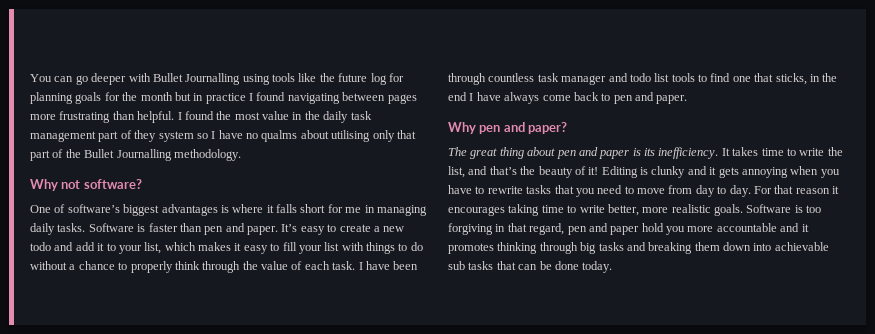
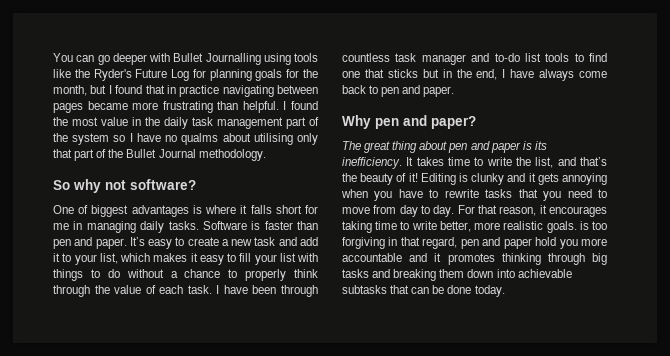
- You can go deeper with Bullet Journalling using tools like the future log for planning goals for the month but in practice I found navigating between pages more frustrating than helpful.
+ You can go deeper with Bullet Journalling using tools like the Ryder's Future Log for planning goals for the month, but I found that in practice navigating between pages became more frustrating than helpful.
- I found the most value in the daily task management part of they system so I have no qualms about utilising only that part of the Bullet Journalling methodology.
+ I found the most value in the daily task management part of the system so I have no qualms about utilising only that part of the Bullet Journal methodology.
- Why not software?
+ So why not software?
- One of software’s biggest advantages is where it falls short for me in managing daily tasks.
+ One of biggest advantages is where it falls short for me in managing daily tasks.
- It’s easy to create a new todo and add it to your list, which makes it easy to fill your list with things to do without a chance to properly think through the value of each task.
+ It’s easy to create a new task and add it to your list, which makes it easy to fill your list with things to do without a chance to properly think through the value of each task.
- I have been through countless task manager and todo list tools to find one that sticks, in the end I have always come back to pen and paper.
+ I have been through countless task manager and to-do list tools to find one that sticks but in the end, I have always come back to pen and paper.
- For that reason it encourages taking time to write better, more realistic goals. Software is too forgiving in that regard, pen and paper hold you more accountable and it promotes thinking through big tasks and breaking them down into achievable sub tasks that can be done today.
+ For that reason, it encourages taking time to write better, more realistic goals. is too forgiving in that regard, pen and paper hold you more accountable and it promotes thinking through big tasks and breaking them down into achievable subtasks that can be done today.

